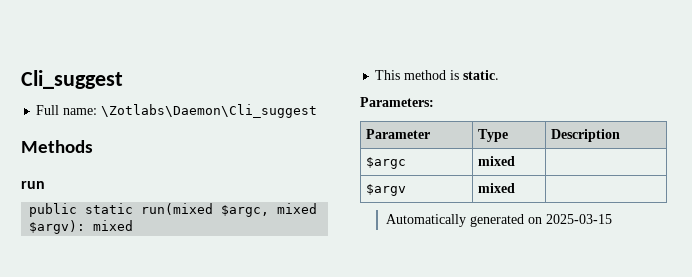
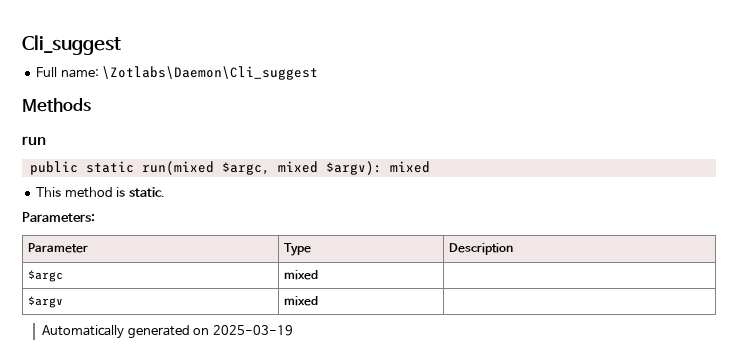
- Automatically generated on 2025-03-15
+ Automatically generated on 2025-03-19

